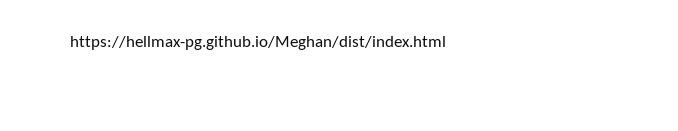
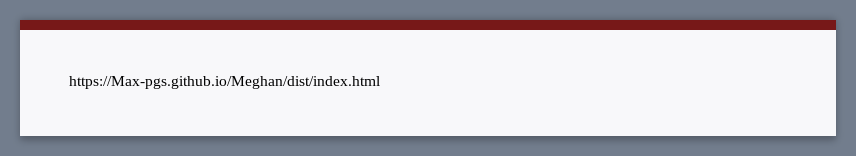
- https://hellmax-pg.github.io/Meghan/dist/index.html
+ https://Max-pgs.github.io/Meghan/dist/index.html

